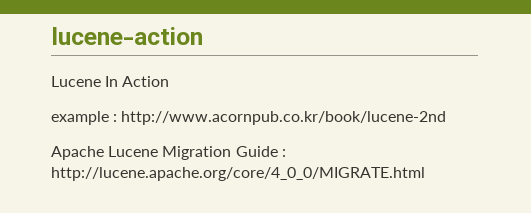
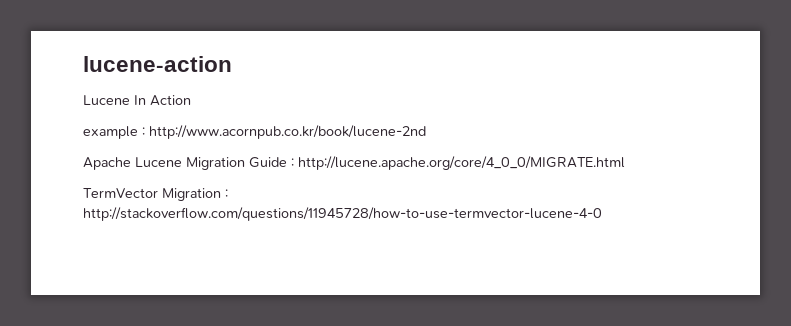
+ TermVector Migration : http://stackoverflow.com/questions/11945728/how-to-use-termvector-lucene-4-0

